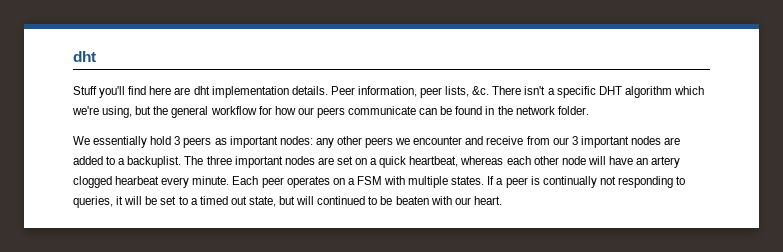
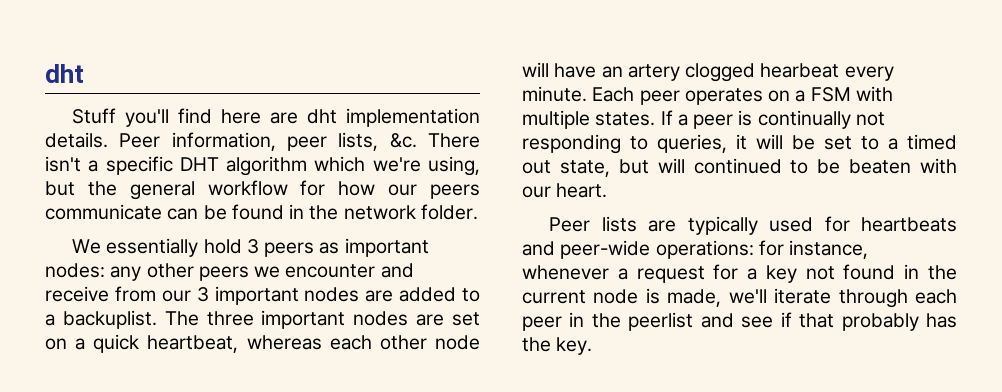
+ Peer lists are typically used for heartbeats and peer-wide operations: for instance, whenever a request for a key not found in the current node is made, we'll iterate through each peer in the peerlist and see if that probably has the key.

